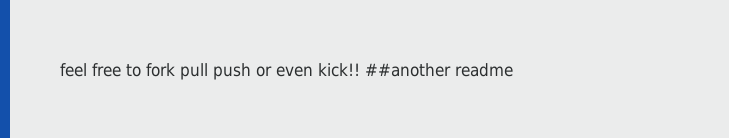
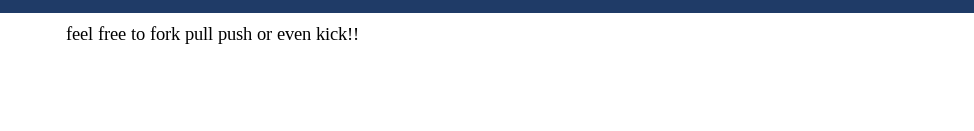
- ##another readme

